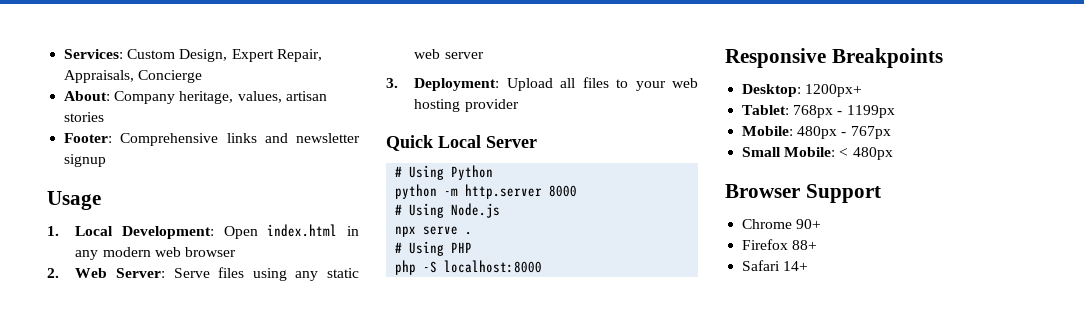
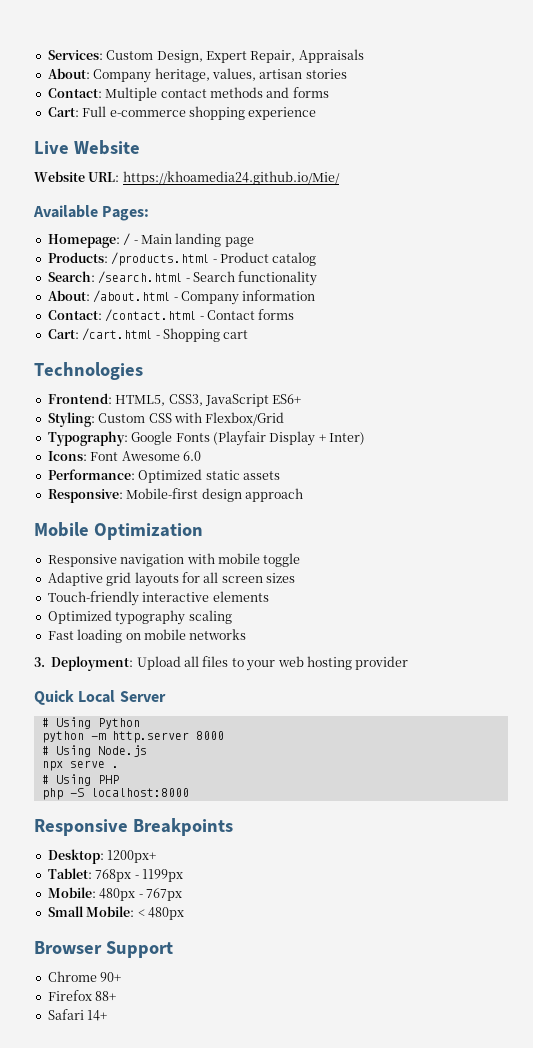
- Services: Custom Design, Expert Repair, Appraisals, Concierge
+ Services: Custom Design, Expert Repair, Appraisals
- Footer: Comprehensive links and newsletter signup
- Usage
- 1. Local Development: Open index.html in any modern web browser
- 2. Web Server: Serve files using any static web server
+ Contact: Multiple contact methods and forms
+ Cart: Full e-commerce shopping experience
+ Live Website
+ Website URL: https://khoamedia24.github.io/Mie/
+ Available Pages:
+ Homepage: / - Main landing page
+ Products: /products.html - Product catalog
+ Search: /search.html - Search functionality
+ About: /about.html - Company information
+ Contact: /contact.html - Contact forms
+ Cart: /cart.html - Shopping cart
+ Technologies
+ Frontend: HTML5, CSS3, JavaScript ES6+
+ Styling: Custom CSS with Flexbox/Grid
+ Typography: Google Fonts (Playfair Display + Inter)
+ Icons: Font Awesome 6.0
+ Performance: Optimized static assets
+ Responsive: Mobile-first design approach
+ Mobile Optimization
+ Responsive navigation with mobile toggle
+ Adaptive grid layouts for all screen sizes
+ Touch-friendly interactive elements
+ Optimized typography scaling
+ Fast loading on mobile networks

